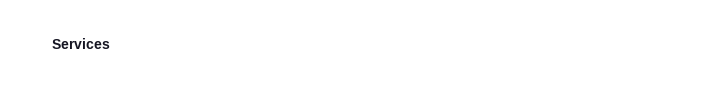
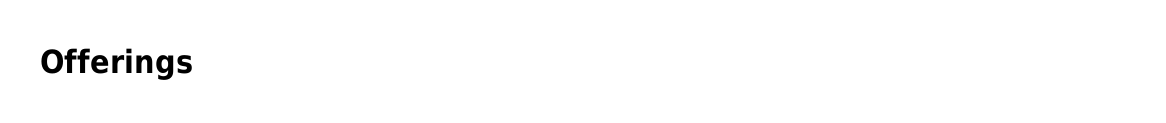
- Services
+ Offerings

